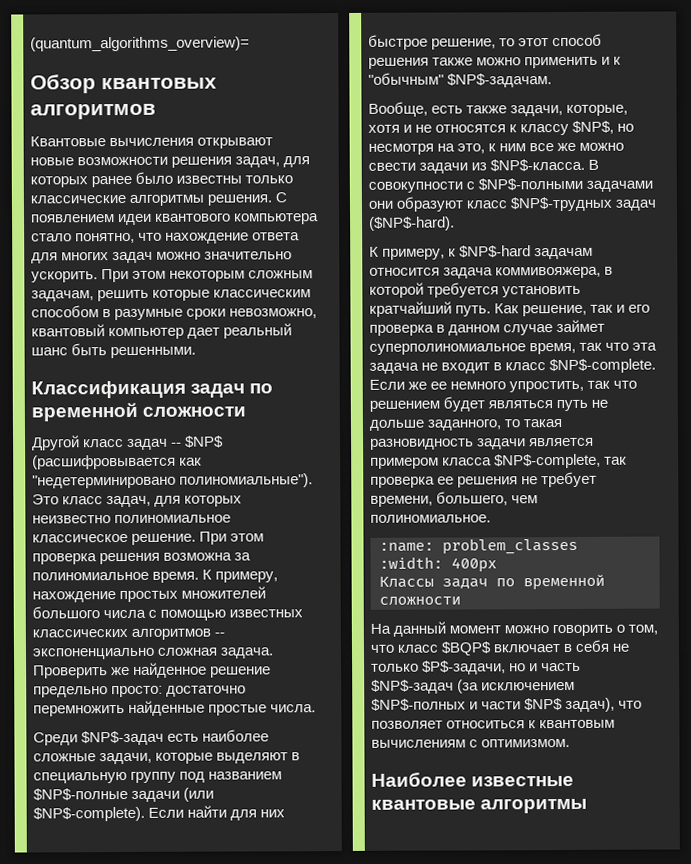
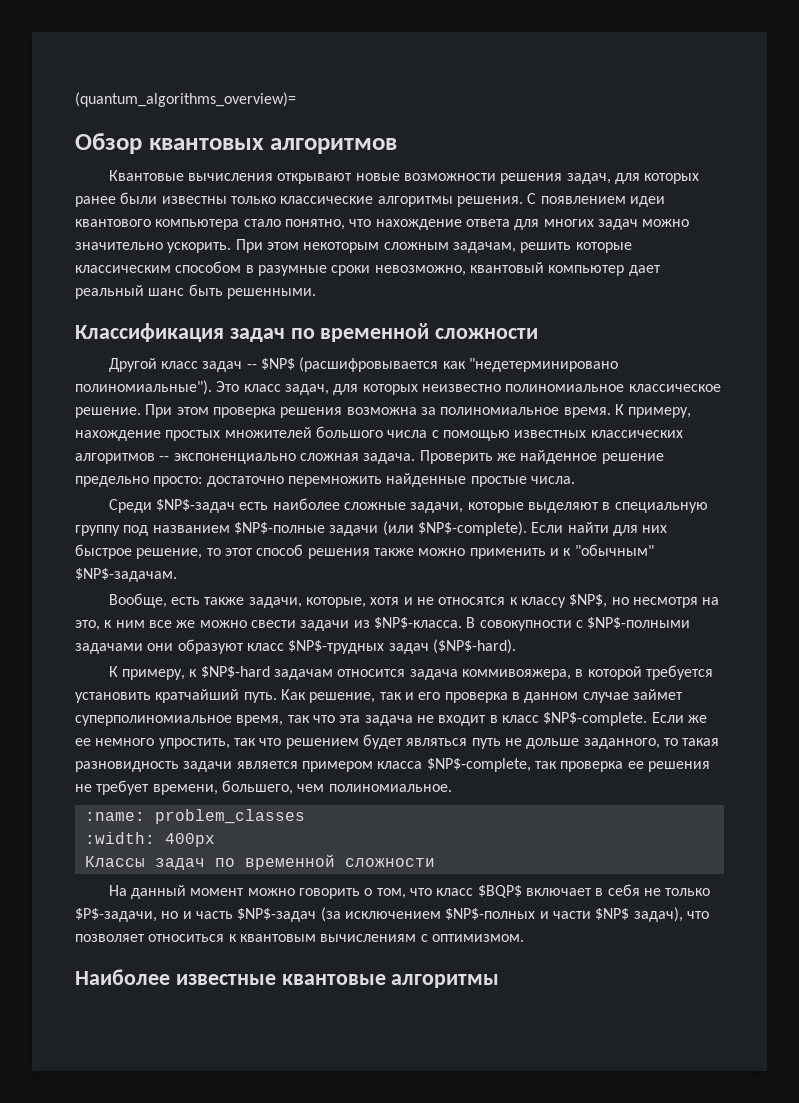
- Квантовые вычисления открывают новые возможности решения задач, для которых ранее было известны только классические алгоритмы решения.
+ Квантовые вычисления открывают новые возможности решения задач, для которых ранее были известны только классические алгоритмы решения.

